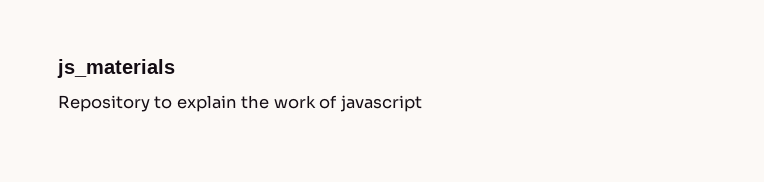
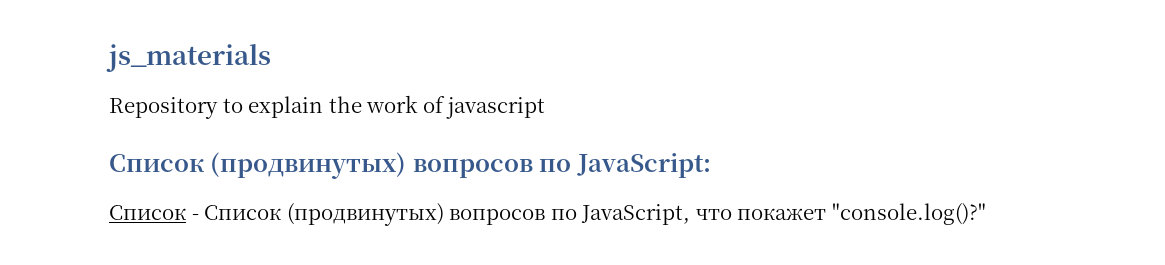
+ Список (продвинутых) вопросов по JavaScript:
+ Список - Список (продвинутых) вопросов по JavaScript, что покажет "console.log()?"

